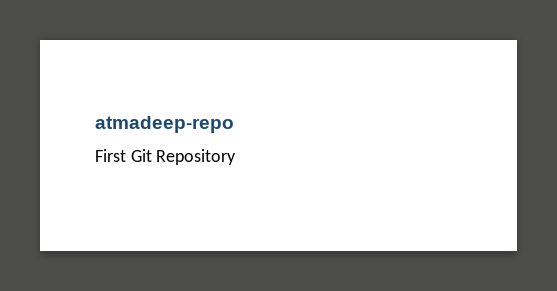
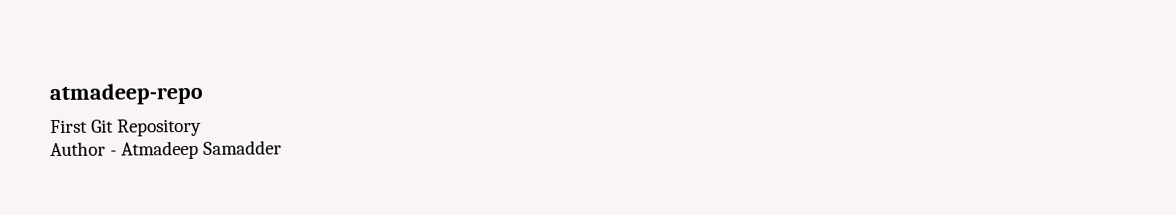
+ Author - Atmadeep Samadder

